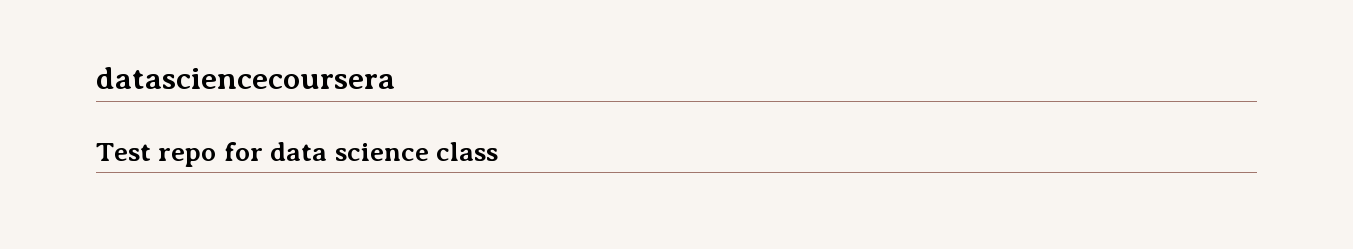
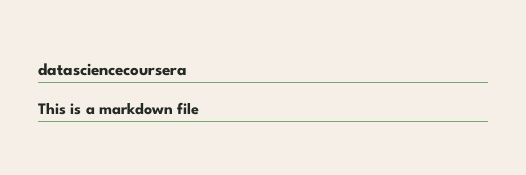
- Test repo for data science class
+ This is a markdown file

